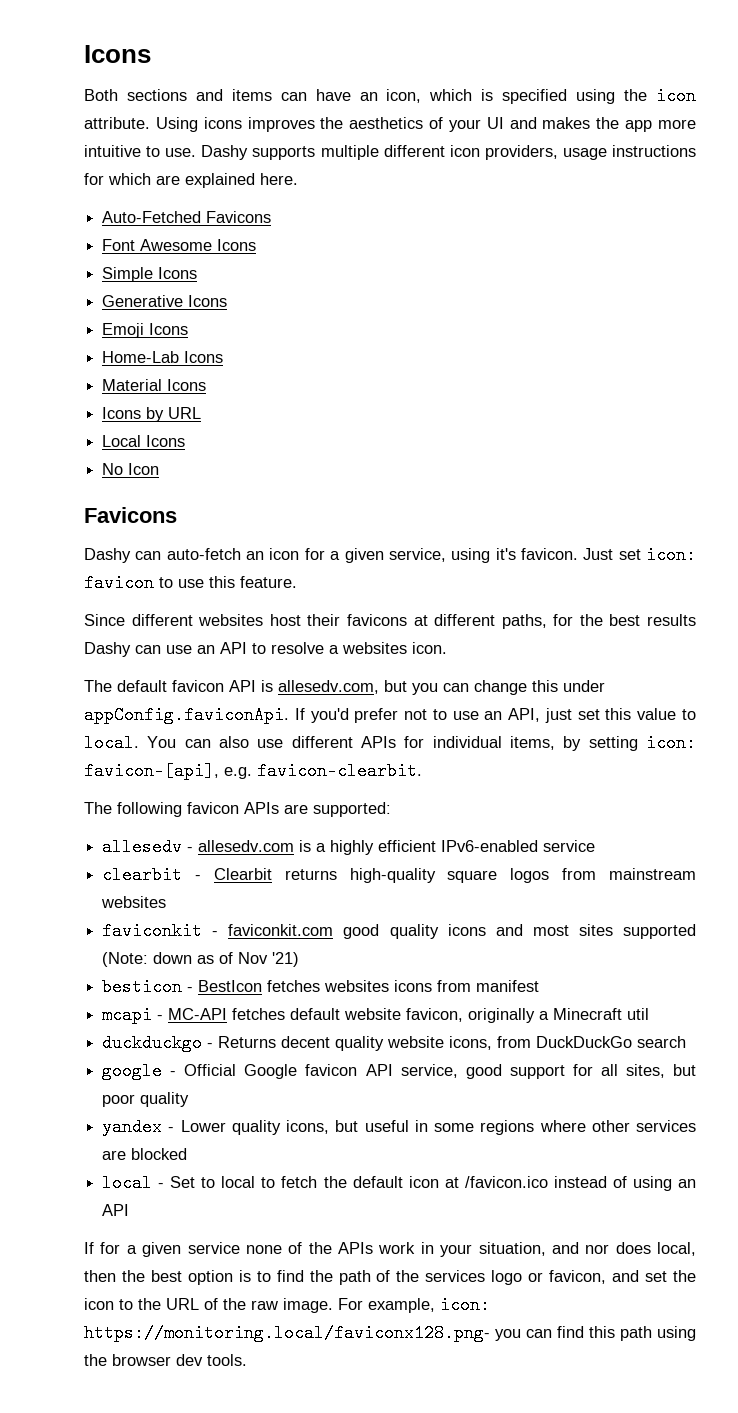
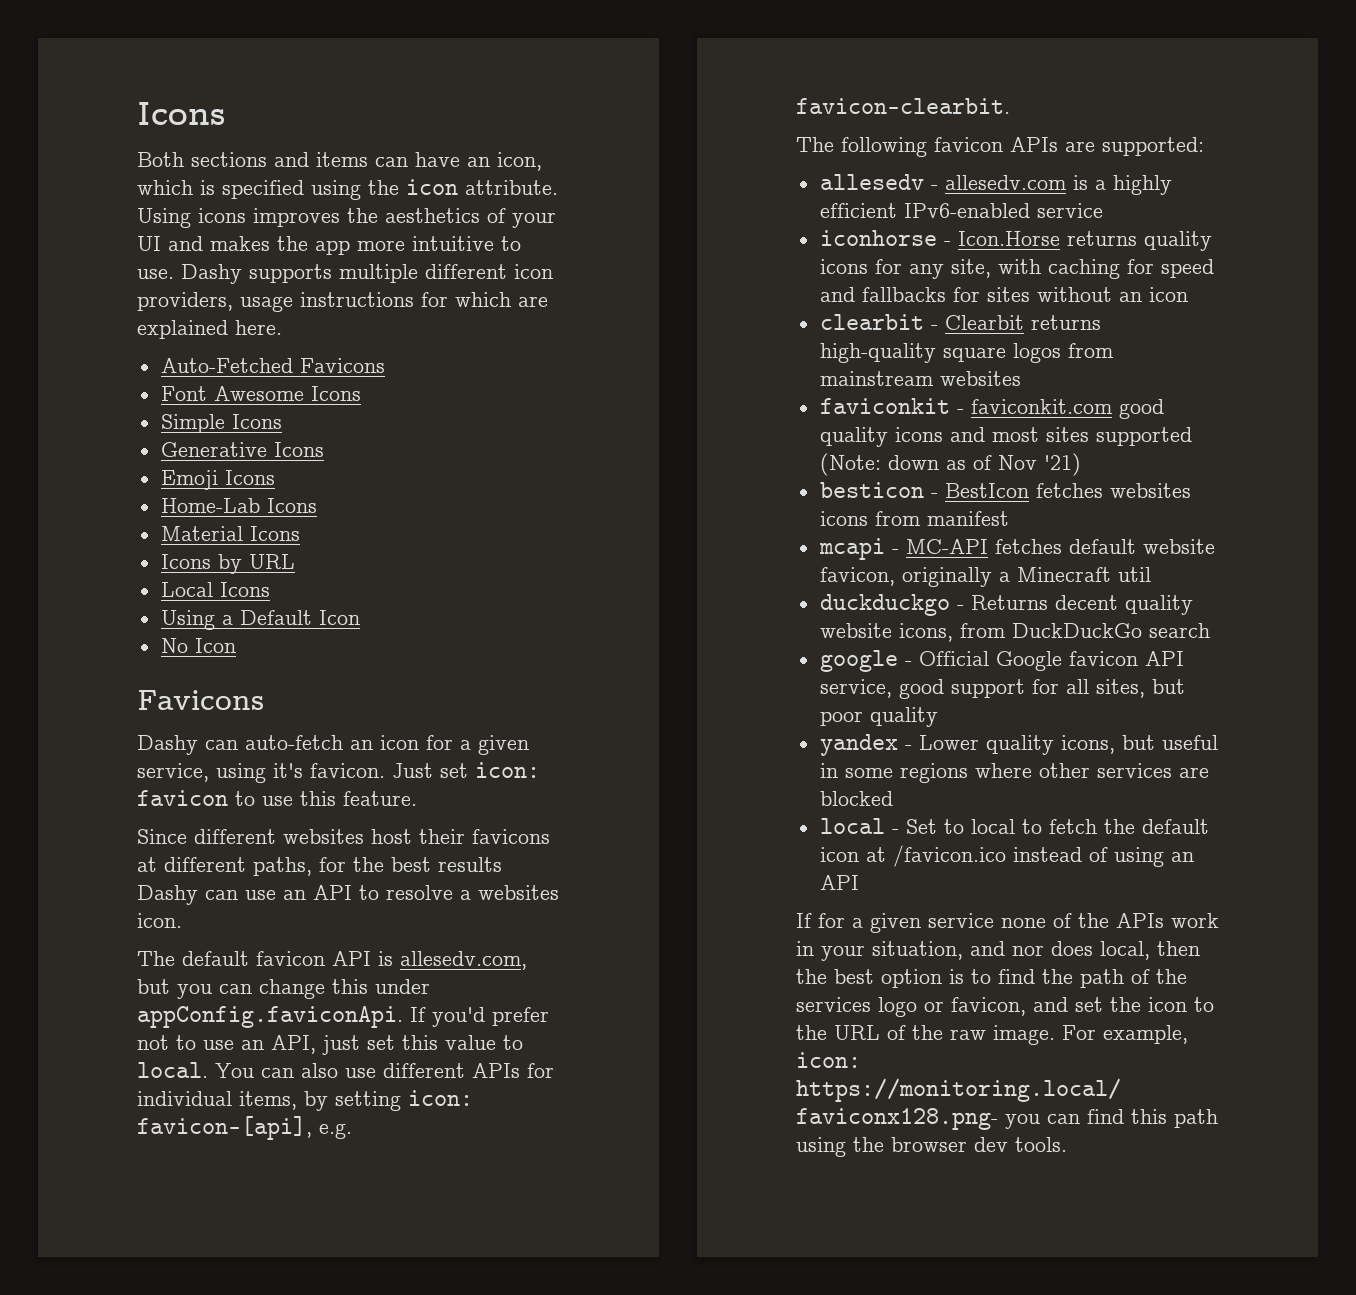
+ Using a Default Icon
+ iconhorse - Icon.Horse returns quality icons for any site, with caching for speed and fallbacks for sites without an icon

